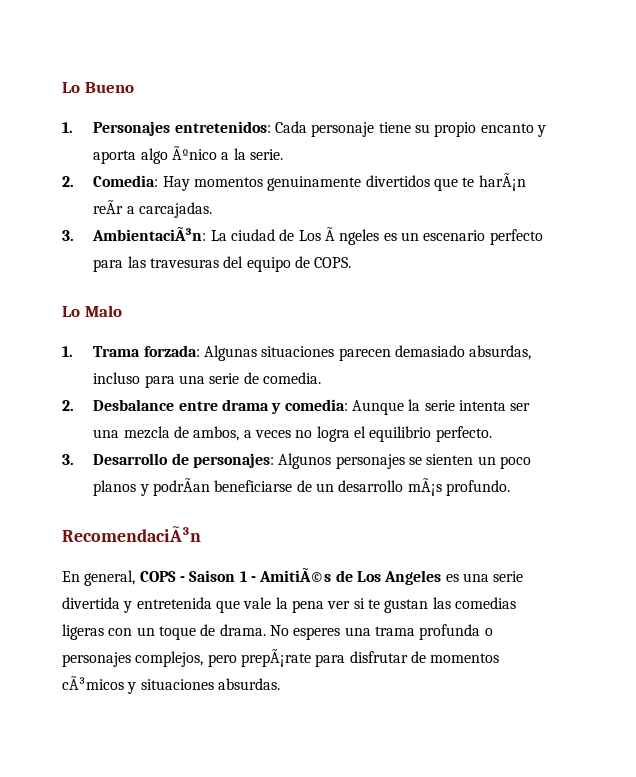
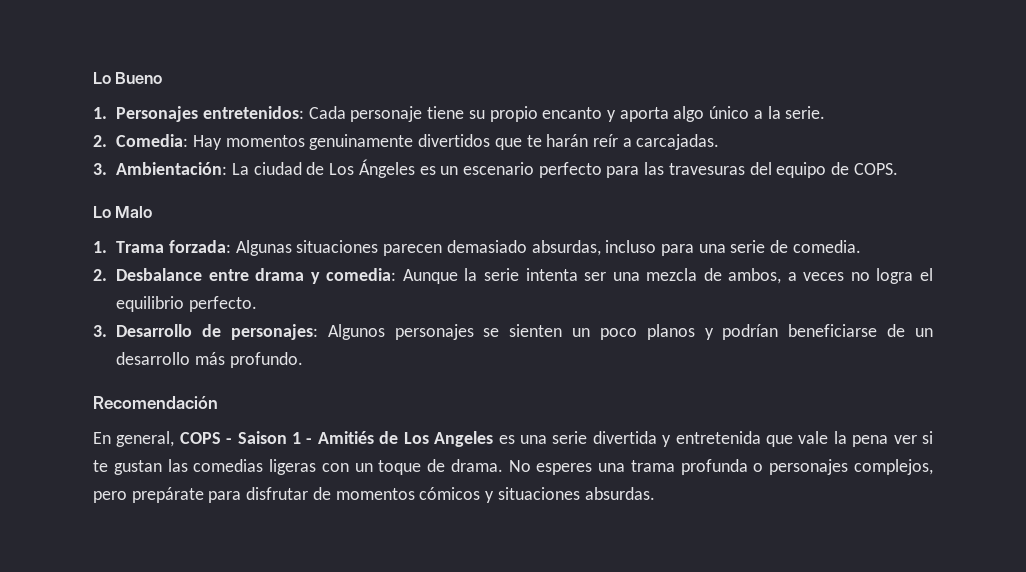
- 1. Personajes entretenidos: Cada personaje tiene su propio encanto y aporta algo Ãºnico a la serie.
+ 1. Personajes entretenidos: Cada personaje tiene su propio encanto y aporta algo único a la serie.
- 2. Comedia: Hay momentos genuinamente divertidos que te harÃ¡n reÃr a carcajadas.
+ 2. Comedia: Hay momentos genuinamente divertidos que te harán reír a carcajadas.
- 3. AmbientaciÃ³n: La ciudad de Los Ã ngeles es un escenario perfecto para las travesuras del equipo de COPS.
+ 3. Ambientación: La ciudad de Los Ángeles es un escenario perfecto para las travesuras del equipo de COPS.
- 3. Desarrollo de personajes: Algunos personajes se sienten un poco planos y podrÃan beneficiarse de un desarrollo mÃ¡s profundo.
+ 3. Desarrollo de personajes: Algunos personajes se sienten un poco planos y podrían beneficiarse de un desarrollo más profundo.
- RecomendaciÃ³n
+ Recomendación
- En general, COPS - Saison 1 - AmitiÃ©s de Los Angeles es una serie divertida y entretenida que vale la pena ver si te gustan las comedias ligeras con un toque de drama.
+ En general, COPS - Saison 1 - Amitiés de Los Angeles es una serie divertida y entretenida que vale la pena ver si te gustan las comedias ligeras con un toque de drama.
- No esperes una trama profunda o personajes complejos, pero prepÃ¡rate para disfrutar de momentos cÃ³micos y situaciones absurdas.
+ No esperes una trama profunda o personajes complejos, pero prepárate para disfrutar de momentos cómicos y situaciones absurdas.

